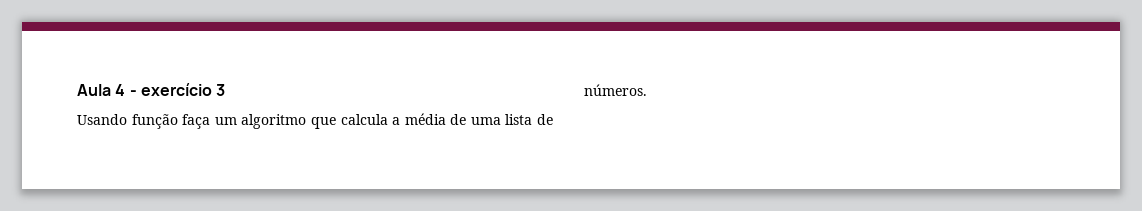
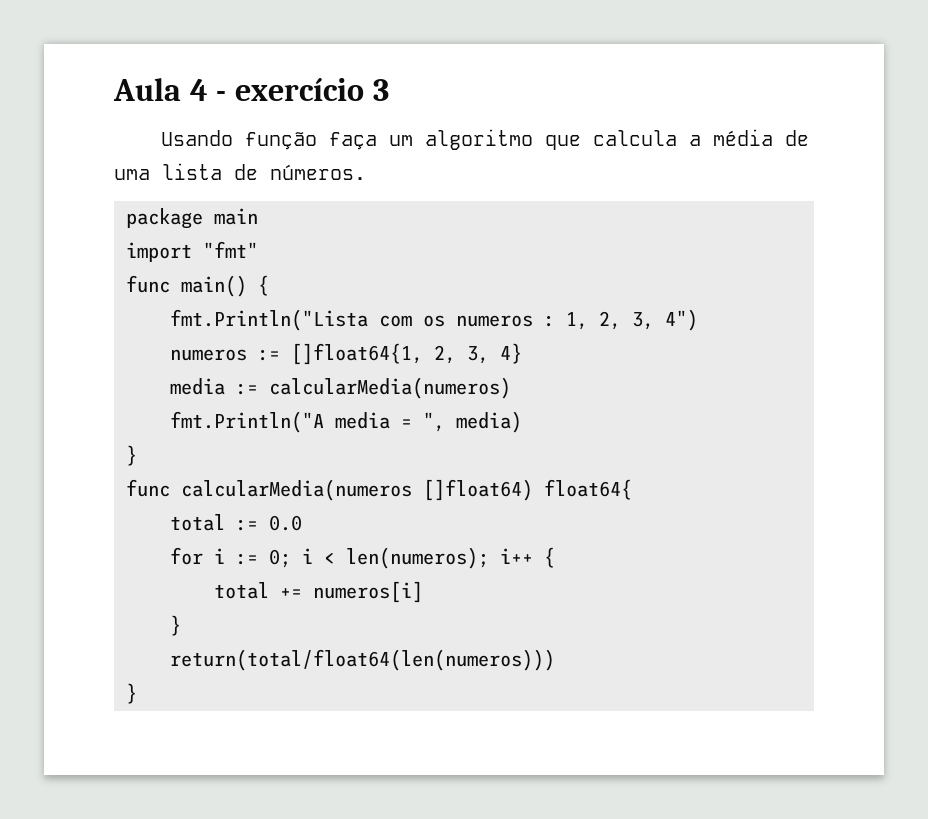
+ package main
+ import "fmt"
+ func main() {
+ fmt.Println("Lista com os numeros : 1, 2, 3, 4")
+ numeros := []float64{1, 2, 3, 4}
+ media := calcularMedia(numeros)
+ fmt.Println("A media = ", media)
+ }
+ func calcularMedia(numeros []float64) float64{
+ total := 0.0
+ for i := 0; i < len(numeros); i++ {
+ total += numeros[i]
+ }
+ return(total/float64(len(numeros)))
+ }

